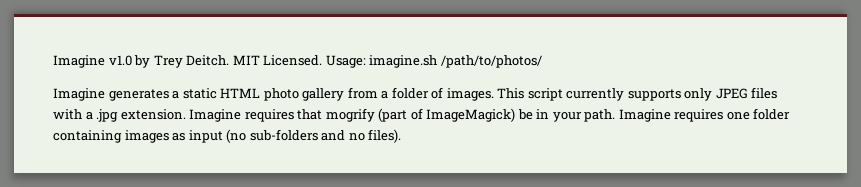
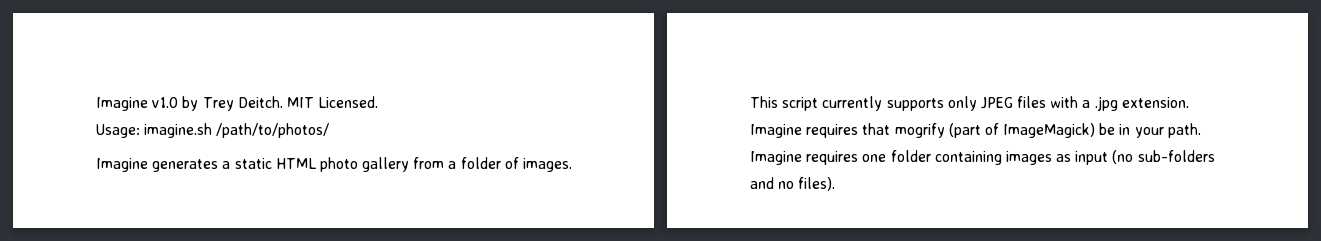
- MIT Licensed. Usage: imagine.sh /path/to/photos/
+ MIT Licensed.
+ Usage: imagine.sh /path/to/photos/

